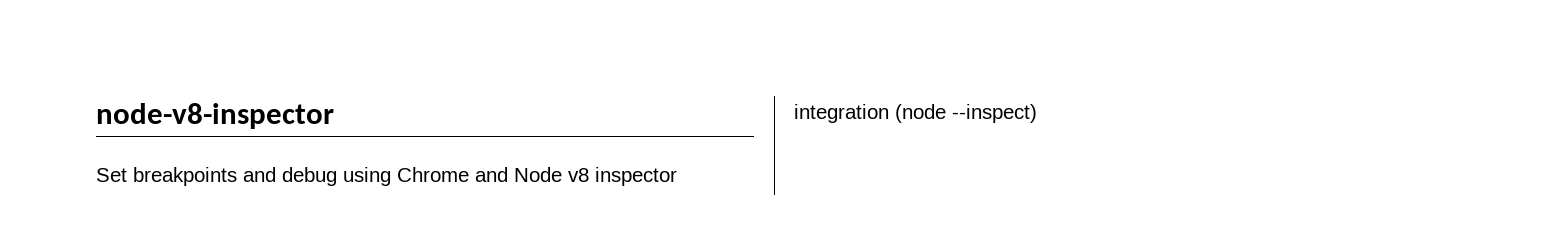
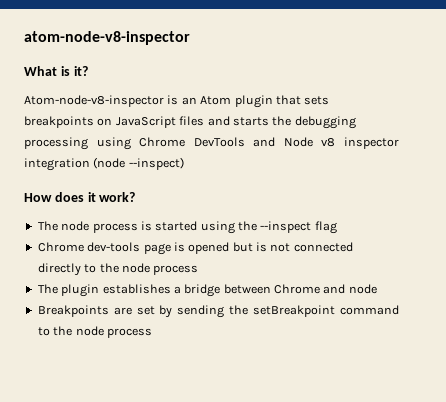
- node-v8-inspector
- Set breakpoints and debug using Chrome and Node v8 inspector integration (node --inspect)
+ atom-node-v8-inspector
+ What is it?
+ Atom-node-v8-inspector is an Atom plugin that sets breakpoints on JavaScript files and starts the debugging processing using Chrome DevTools and Node v8 inspector integration (node --inspect)
+ How does it work?
+ The node process is started using the --inspect flag
+ Chrome dev-tools page is opened but is not connected directly to the node process
+ The plugin establishes a bridge between Chrome and node
+ Breakpoints are set by sending the setBreakpoint command to the node process

